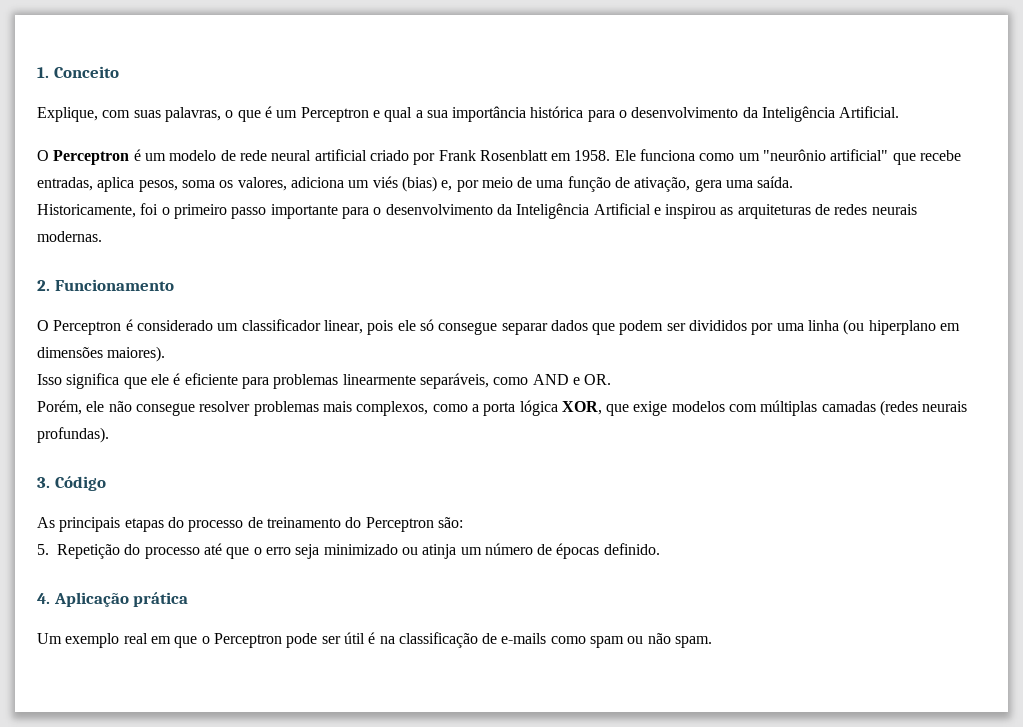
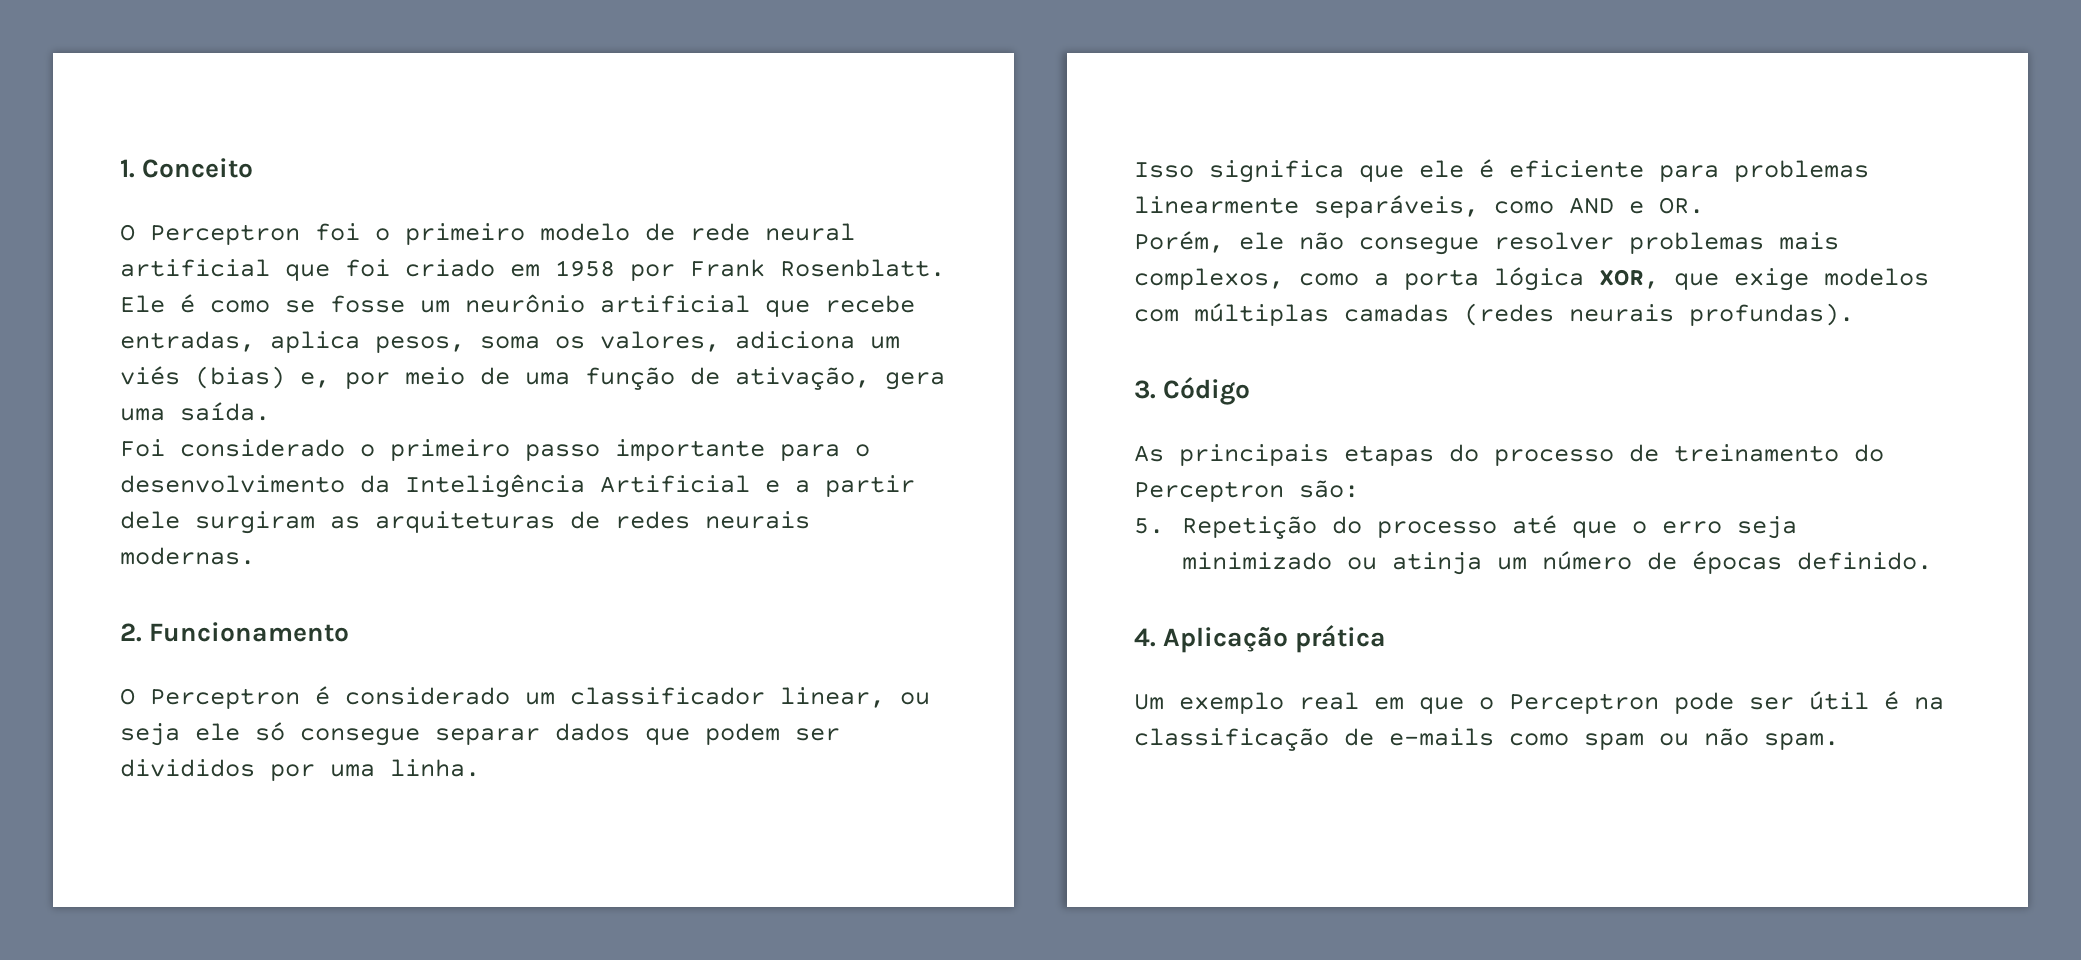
- Explique, com suas palavras, o que é um Perceptron e qual a sua importância histórica para o desenvolvimento da Inteligência Artificial.
- O Perceptron é um modelo de rede neural artificial criado por Frank Rosenblatt em 1958. Ele funciona como um "neurônio artificial" que recebe entradas, aplica pesos, soma os valores, adiciona um viés (bias) e, por meio de uma função de ativação, gera uma saída.
+ O Perceptron foi o primeiro modelo de rede neural artificial que foi criado em 1958 por Frank Rosenblatt. Ele é como se fosse um neurônio artificial que recebe entradas, aplica pesos, soma os valores, adiciona um viés (bias) e, por meio de uma função de ativação, gera uma saída.
- Historicamente, foi o primeiro passo importante para o desenvolvimento da Inteligência Artificial e inspirou as arquiteturas de redes neurais modernas.
+ Foi considerado o primeiro passo importante para o desenvolvimento da Inteligência Artificial e a partir dele surgiram as arquiteturas de redes neurais modernas.
- O Perceptron é considerado um classificador linear, pois ele só consegue separar dados que podem ser divididos por uma linha (ou hiperplano em dimensões maiores).
+ O Perceptron é considerado um classificador linear, ou seja ele só consegue separar dados que podem ser divididos por uma linha.

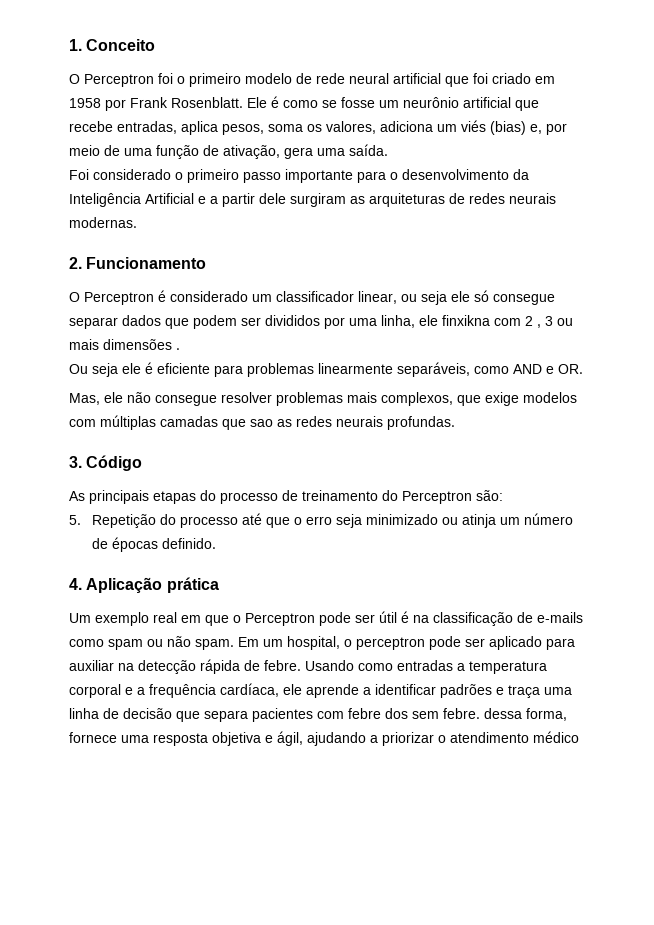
- O Perceptron é considerado um classificador linear, ou seja ele só consegue separar dados que podem ser divididos por uma linha.
- Isso significa que ele é eficiente para problemas linearmente separáveis, como AND e OR.
+ O Perceptron é considerado um classificador linear, ou seja ele só consegue separar dados que podem ser divididos por uma linha, ele finxikna com 2 , 3 ou mais dimensões .
+ Ou seja ele é eficiente para problemas linearmente separáveis, como AND e OR.
- Porém, ele não consegue resolver problemas mais complexos, como a porta lógica XOR, que exige modelos com múltiplas camadas (redes neurais profundas).
+ Mas, ele não consegue resolver problemas mais complexos, que exige modelos com múltiplas camadas que sao as redes neurais profundas.
+ Em um hospital, o perceptron pode ser aplicado para auxiliar na detecção rápida de febre. Usando como entradas a temperatura corporal e a frequência cardíaca, ele aprende a identificar padrões e traça uma linha de decisão que separa pacientes com febre dos sem febre. dessa forma, fornece uma resposta objetiva e ágil, ajudando a priorizar o atendimento médico

